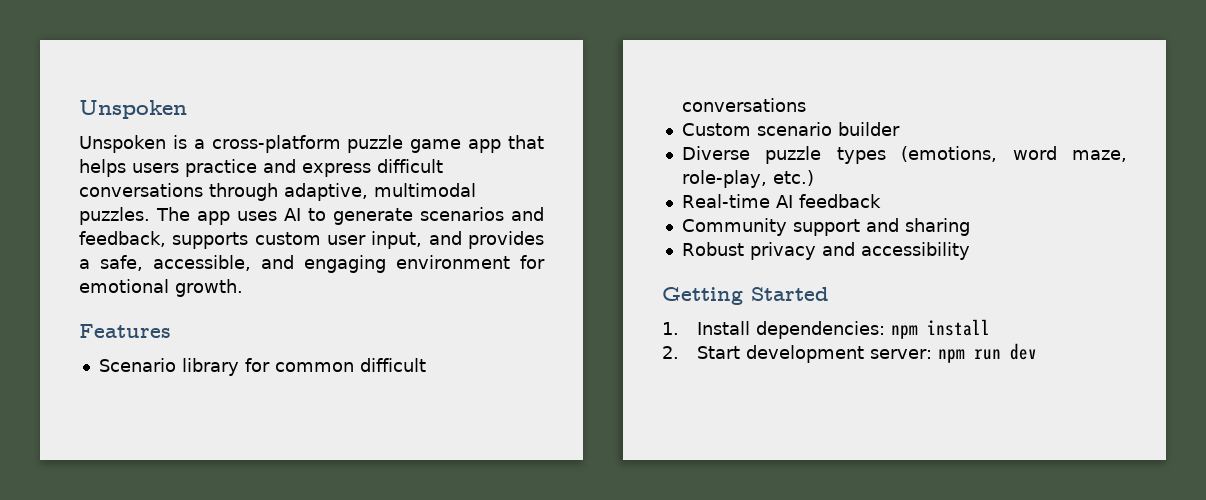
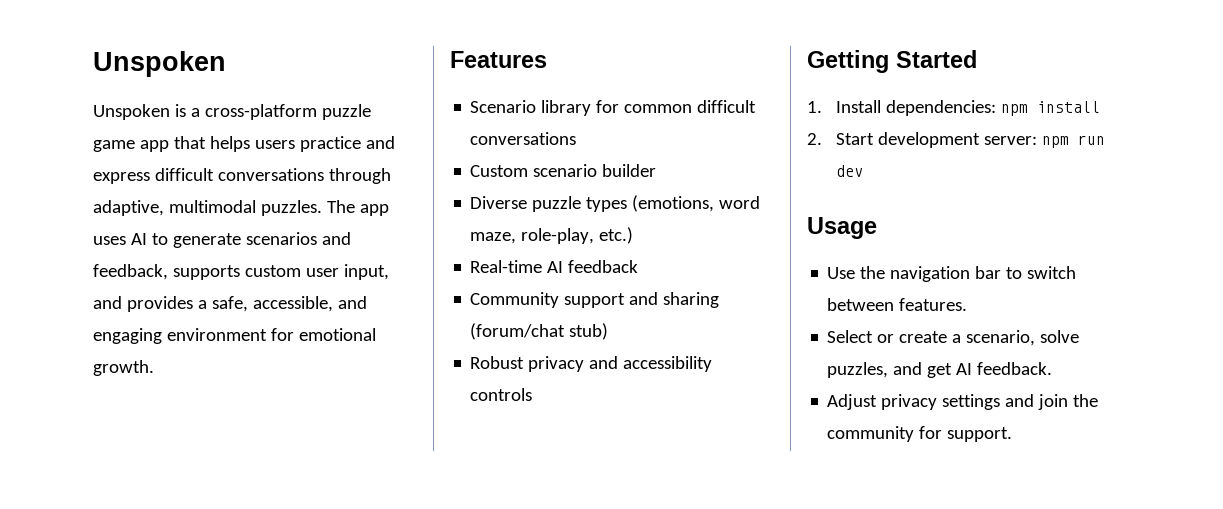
- Community support and sharing
+ Community support and sharing (forum/chat stub)
- Robust privacy and accessibility
+ Robust privacy and accessibility controls
+ Usage
+ Use the navigation bar to switch between features.
+ Select or create a scenario, solve puzzles, and get AI feedback.
+ Adjust privacy settings and join the community for support.

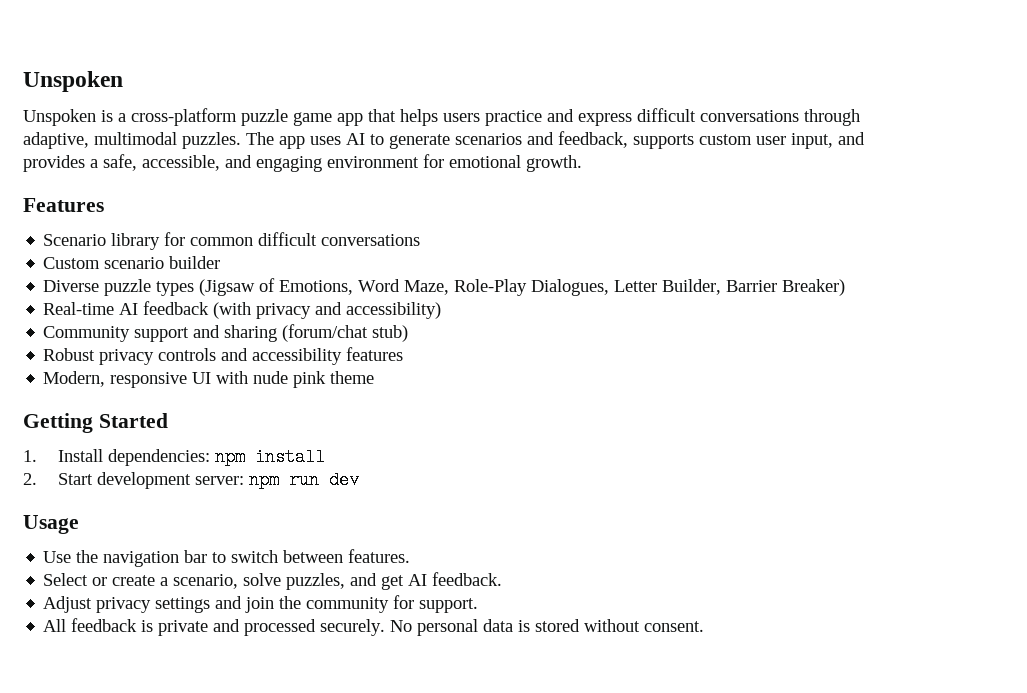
- Diverse puzzle types (emotions, word maze, role-play, etc.)
+ Diverse puzzle types (Jigsaw of Emotions, Word Maze, Role-Play Dialogues, Letter Builder, Barrier Breaker)
- Real-time AI feedback
+ Real-time AI feedback (with privacy and accessibility)
- Robust privacy and accessibility controls
+ Robust privacy controls and accessibility features
+ Modern, responsive UI with nude pink theme
+ All feedback is private and processed securely. No personal data is stored without consent.

